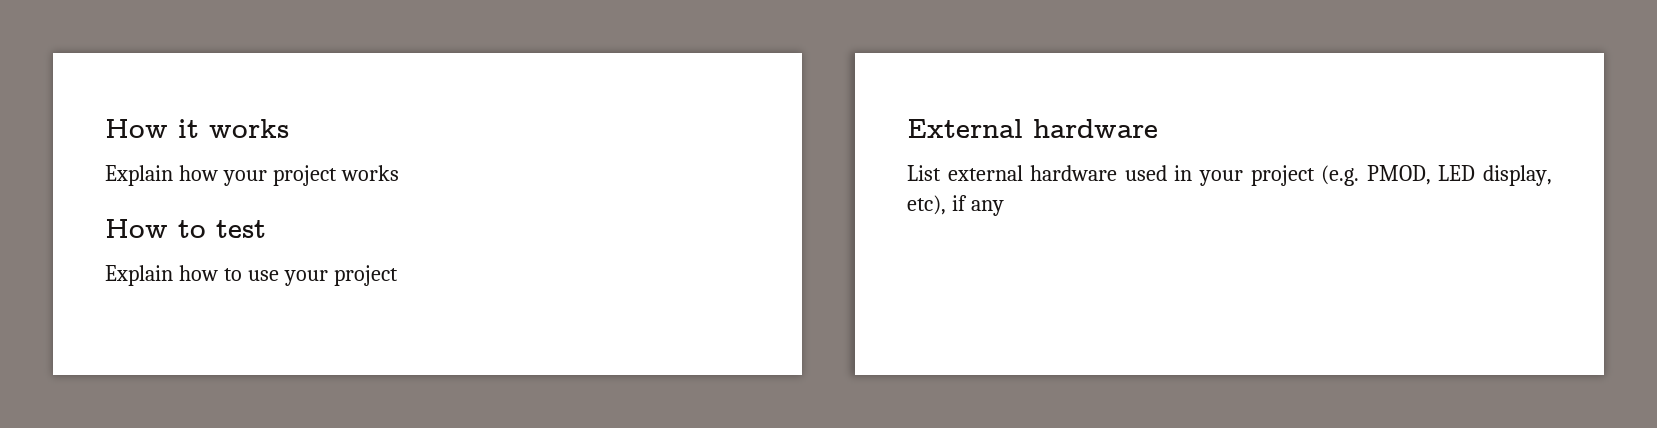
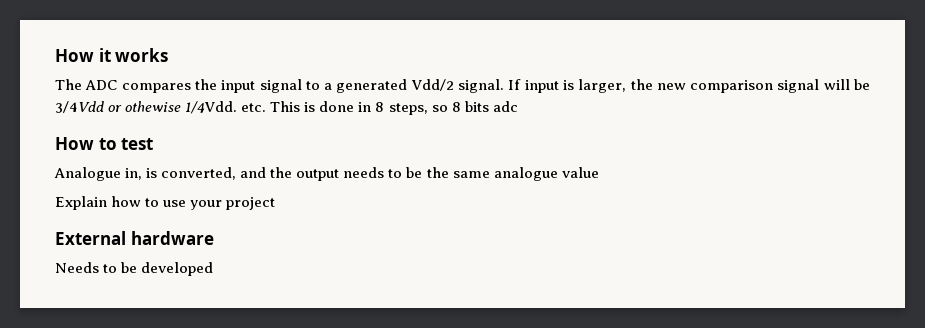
- Explain how your project works
+ The ADC compares the input signal to a generated Vdd/2 signal. If input is larger, the new comparison signal will be 3/4Vdd or othewise 1/4Vdd. etc. This is done in 8 steps, so 8 bits adc
  How to test
+ Analogue in, is converted, and the output needs to be the same analogue value
- List external hardware used in your project (e.g. PMOD, LED display, etc), if any
+ Needs to be developed

